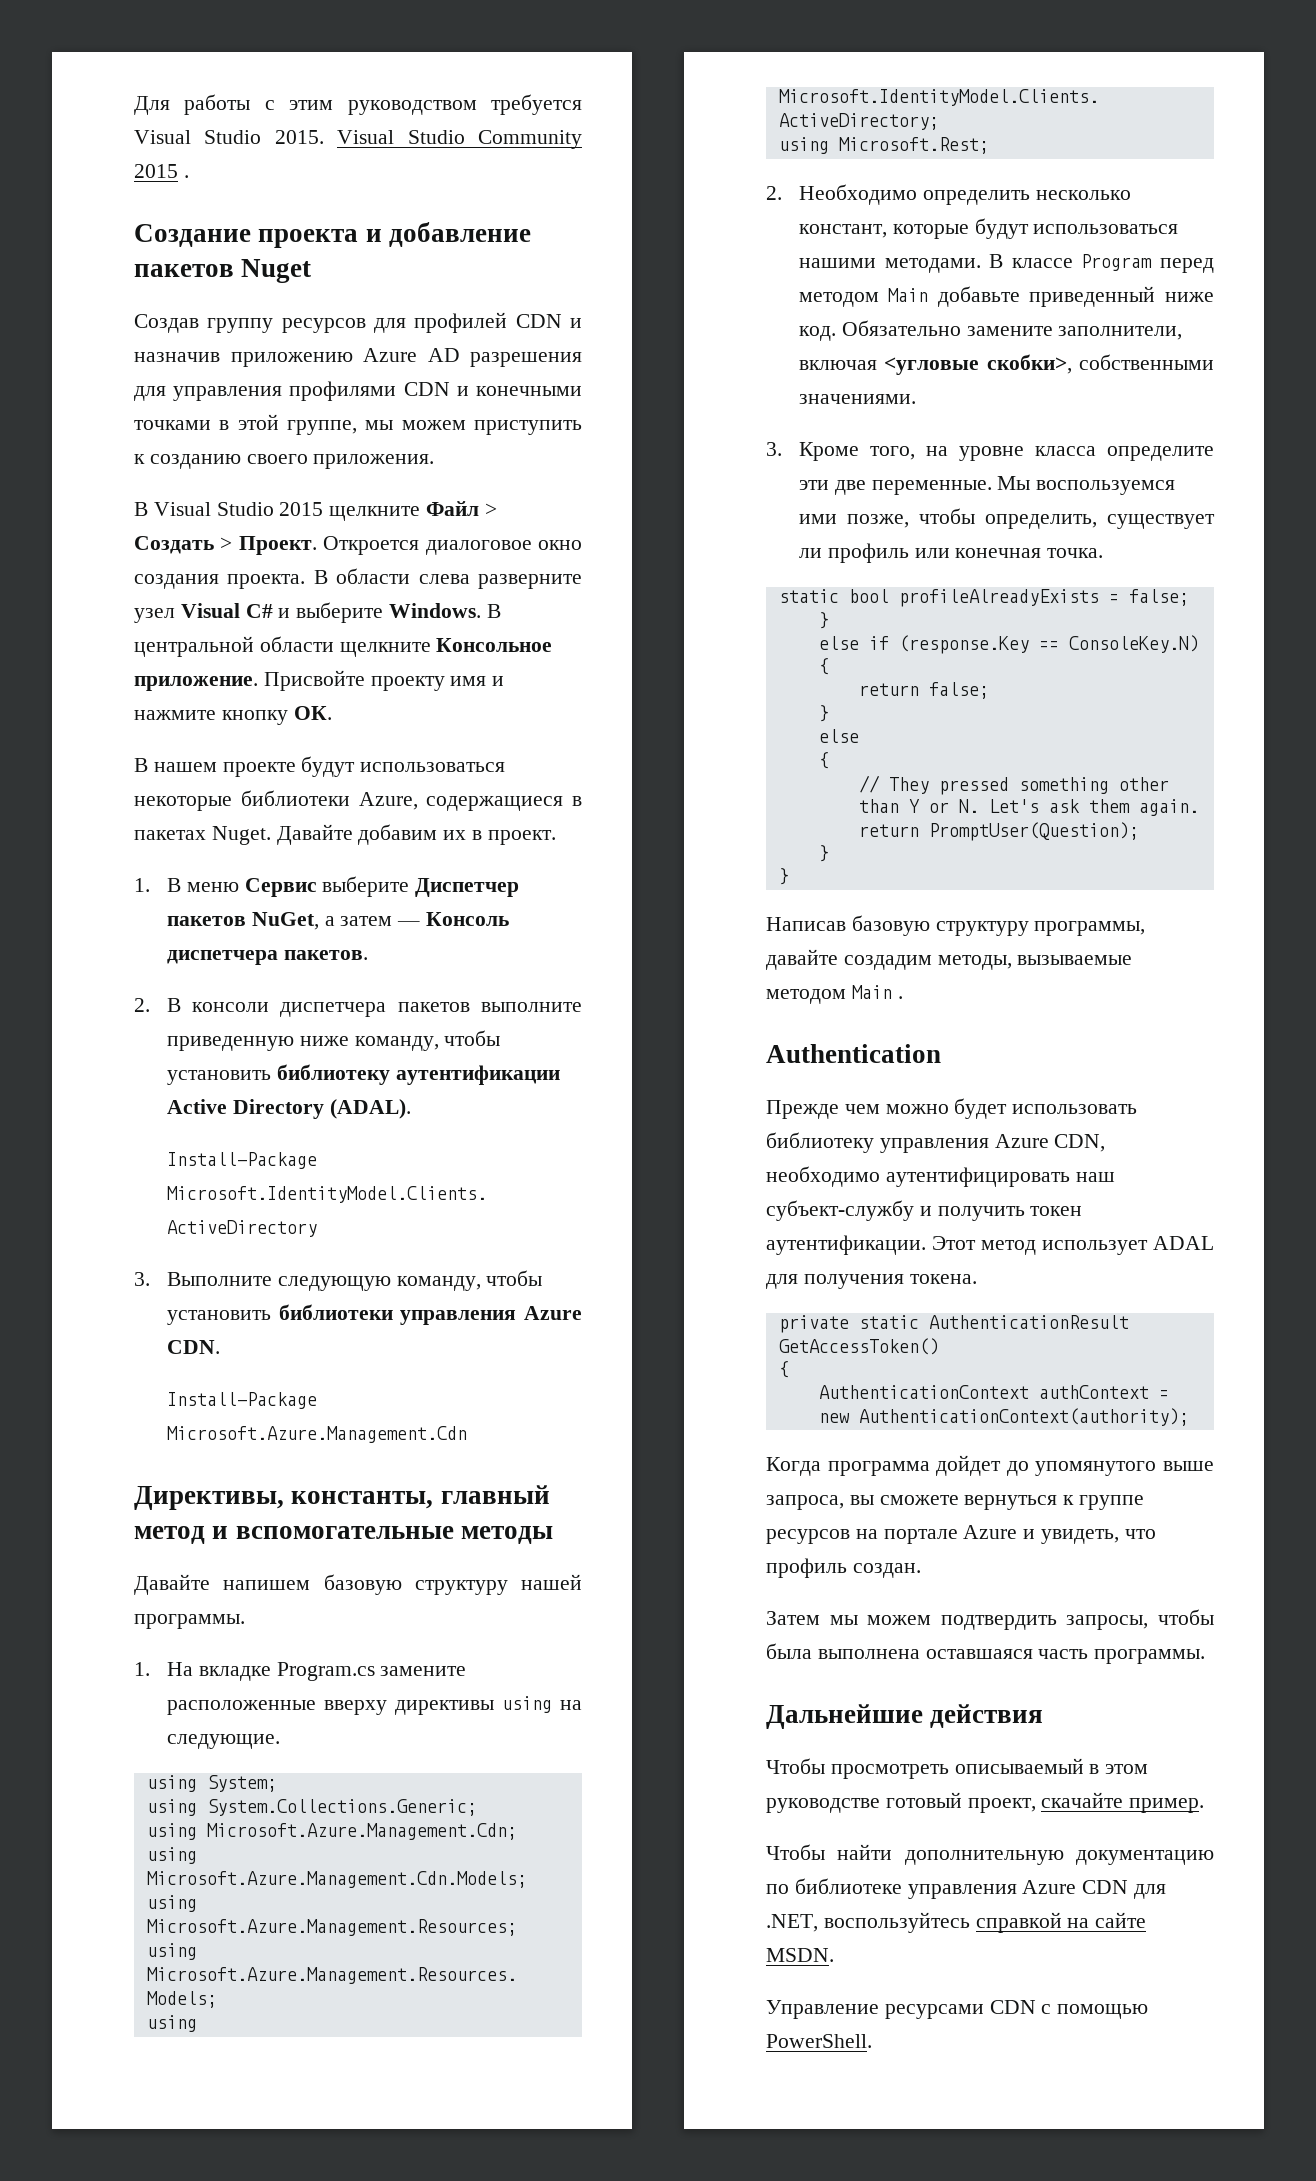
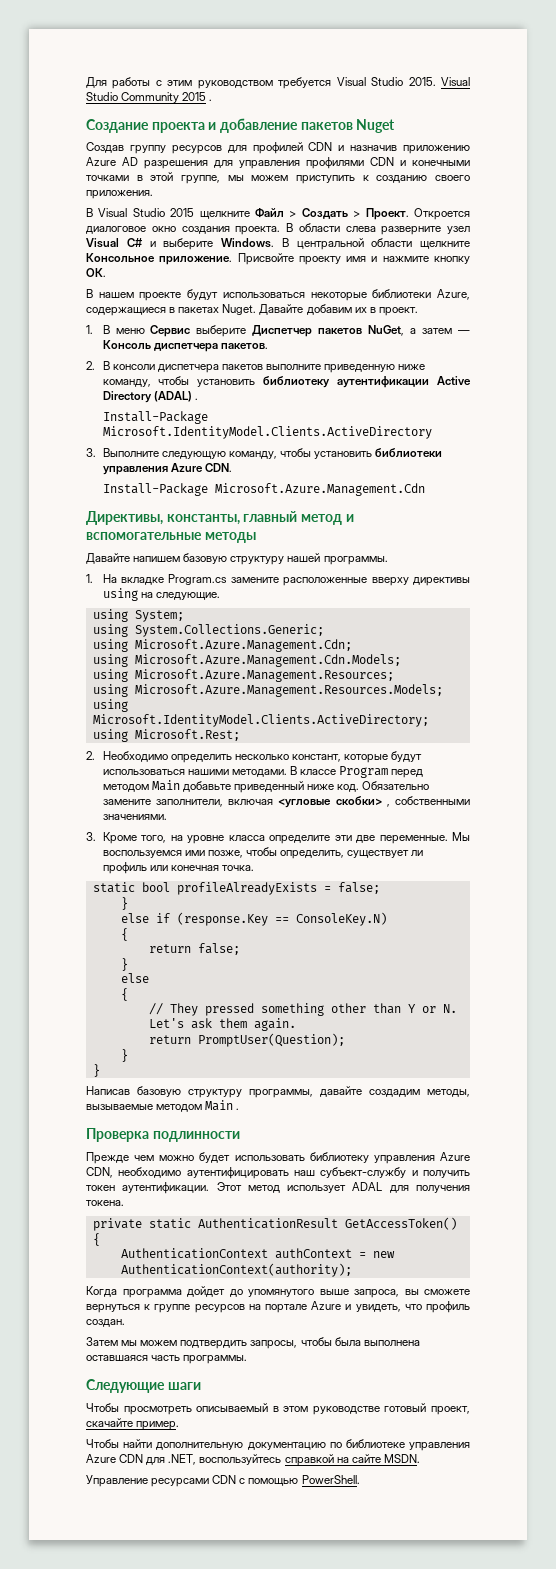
- 2. В консоли диспетчера пакетов выполните приведенную ниже команду, чтобы установить библиотеку аутентификации Active Directory (ADAL).
+ 2. В консоли диспетчера пакетов выполните приведенную ниже команду, чтобы установить библиотеку аутентификации Active Directory (ADAL) .
- Обязательно замените заполнители, включая <угловые скобки>, собственными значениями.
+ Обязательно замените заполнители, включая <угловые скобки> , собственными значениями.
- Authentication
+ Проверка подлинности
- Дальнейшие действия
+ Следующие шаги

